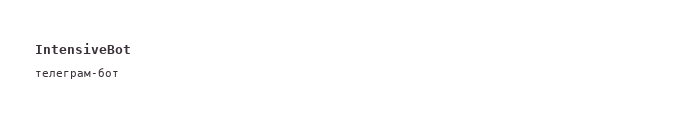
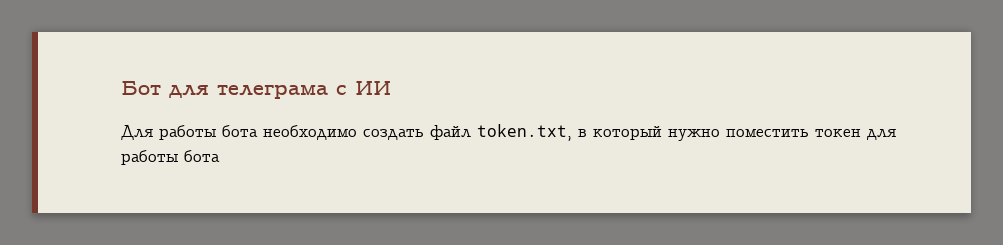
- IntensiveBot
- телеграм-бот
+ Бот для телеграма с ИИ
+ Для работы бота необходимо создать файл token.txt, в который нужно поместить токен для работы бота

